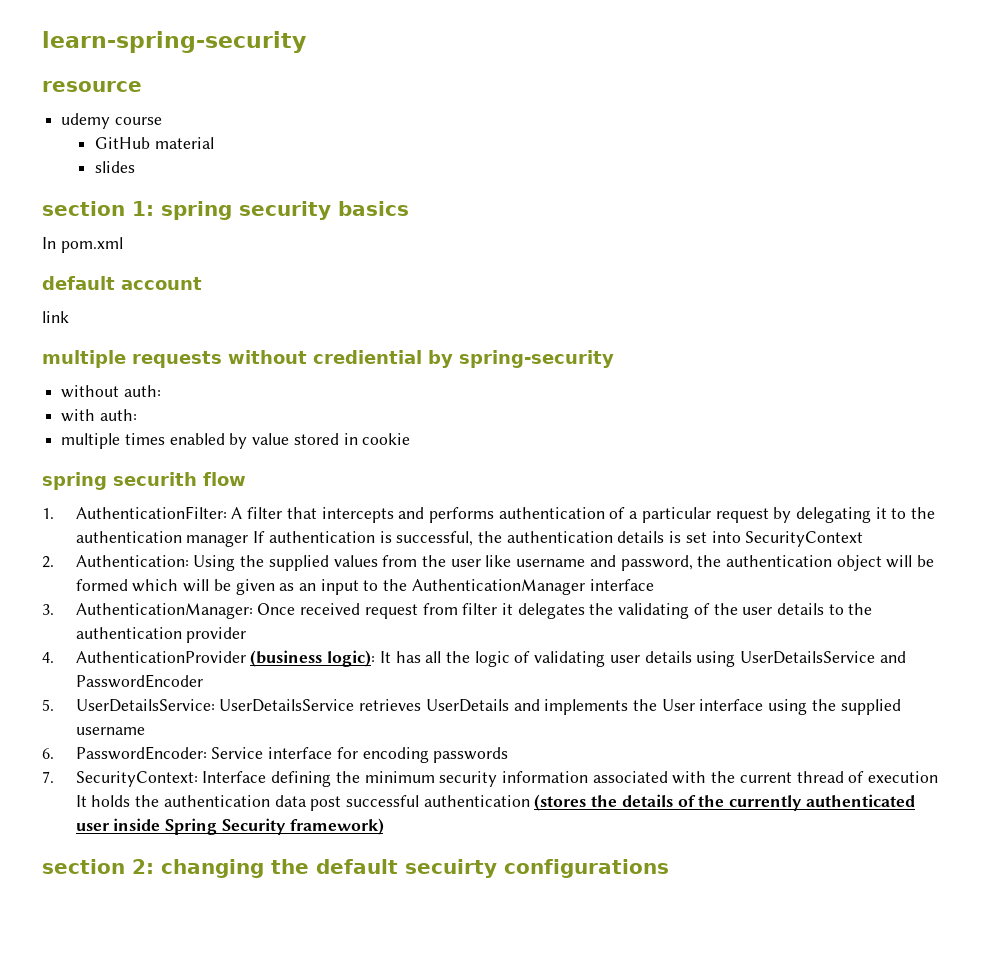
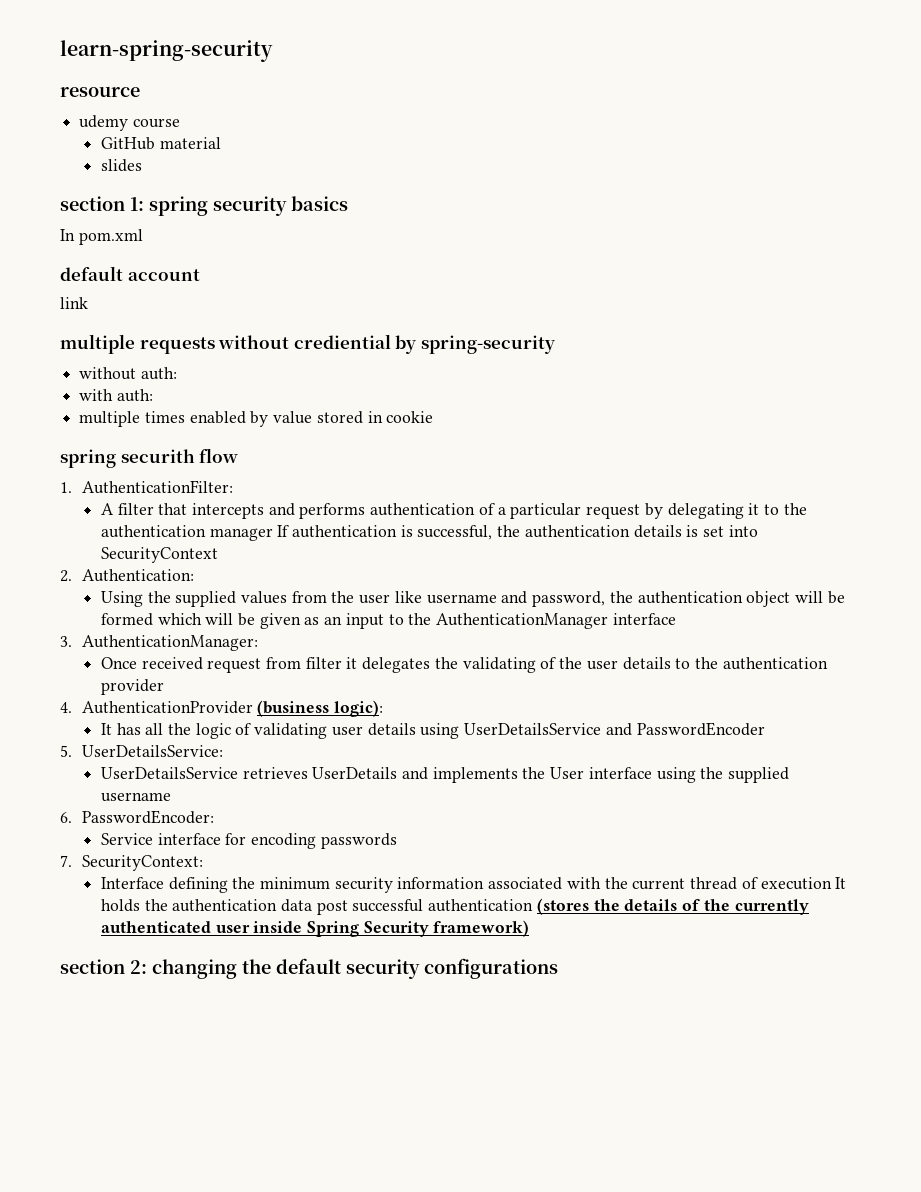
- 1. AuthenticationFilter: A filter that intercepts and performs authentication of a particular request by delegating it to the authentication manager If authentication is successful, the authentication details is set into SecurityContext
+ 1. AuthenticationFilter:
+ A filter that intercepts and performs authentication of a particular request by delegating it to the authentication manager If authentication is successful, the authentication details is set into SecurityContext
- 2. Authentication: Using the supplied values from the user like username and password, the authentication object will be formed which will be given as an input to the AuthenticationManager interface
+ 2. Authentication:
+ Using the supplied values from the user like username and password, the authentication object will be formed which will be given as an input to the AuthenticationManager interface
- 3. AuthenticationManager: Once received request from filter it delegates the validating of the user details to the authentication provider
+ 3. AuthenticationManager:
+ Once received request from filter it delegates the validating of the user details to the authentication provider
- 4. AuthenticationProvider (business logic): It has all the logic of validating user details using UserDetailsService and PasswordEncoder
+ 4. AuthenticationProvider (business logic):
+ It has all the logic of validating user details using UserDetailsService and PasswordEncoder
- 5. UserDetailsService: UserDetailsService retrieves UserDetails and implements the User interface using the supplied username
+ 5. UserDetailsService:
+ UserDetailsService retrieves UserDetails and implements the User interface using the supplied username
- 6. PasswordEncoder: Service interface for encoding passwords
+ 6. PasswordEncoder:
+ Service interface for encoding passwords
- 7. SecurityContext: Interface defining the minimum security information associated with the current thread of execution It holds the authentication data post successful authentication (stores the details of the currently authenticated user inside Spring Security framework)
+ 7. SecurityContext:
+ Interface defining the minimum security information associated with the current thread of execution It holds the authentication data post successful authentication (stores the details of the currently authenticated user inside Spring Security framework)
- section 2: changing the default secuirty configurations
+ section 2: changing the default security configurations

